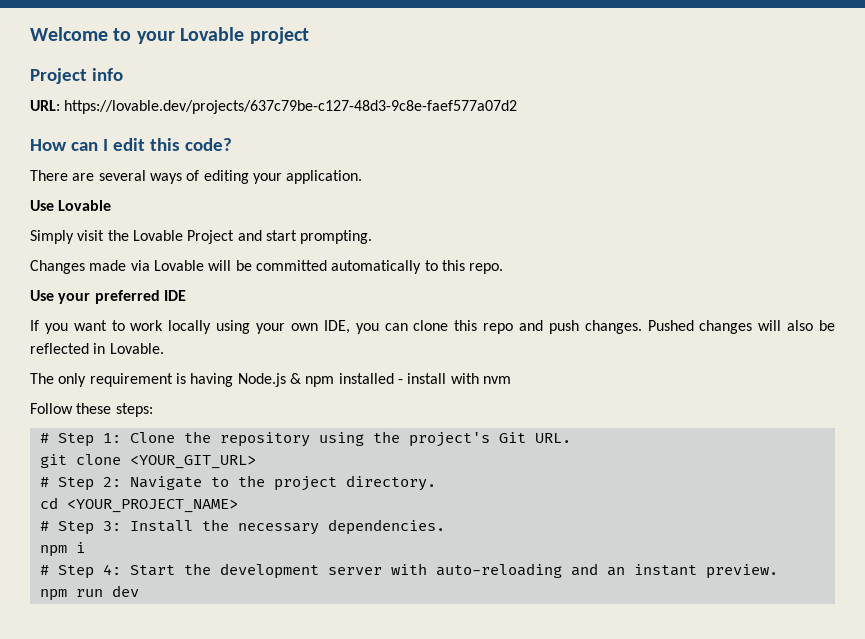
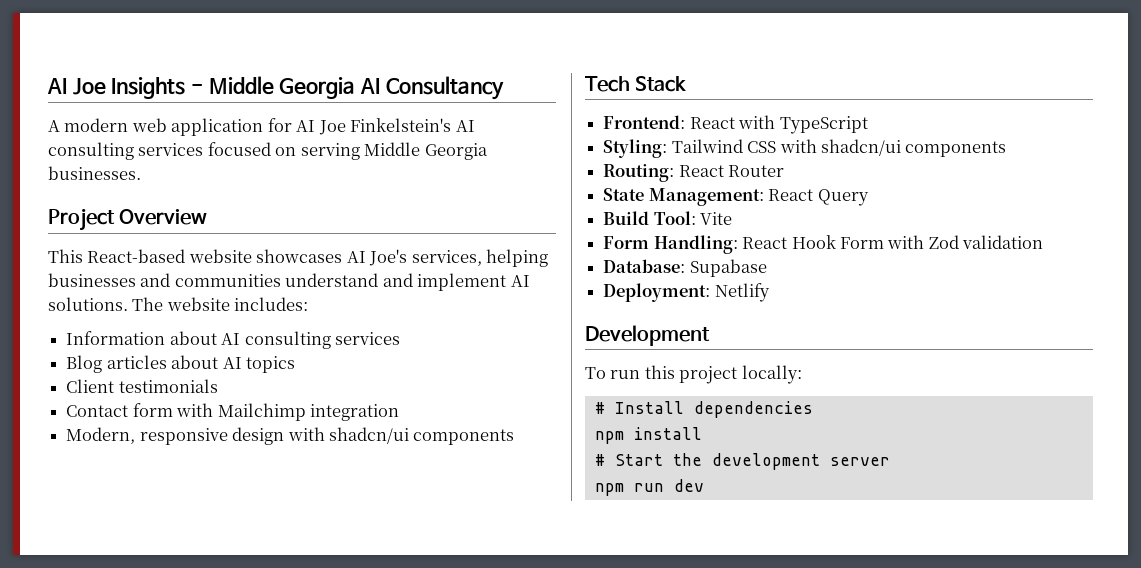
- Welcome to your Lovable project
- Project info
- URL: https://lovable.dev/projects/637c79be-c127-48d3-9c8e-faef577a07d2
- How can I edit this code?
- There are several ways of editing your application.
- Use Lovable
- Simply visit the Lovable Project and start prompting.
- Changes made via Lovable will be committed automatically to this repo.
- Use your preferred IDE
- If you want to work locally using your own IDE, you can clone this repo and push changes. Pushed changes will also be reflected in Lovable.
- The only requirement is having Node.js & npm installed - install with nvm
- Follow these steps:
- # Step 1: Clone the repository using the project's Git URL.
- git clone <YOUR_GIT_URL>
- # Step 2: Navigate to the project directory.
- cd <YOUR_PROJECT_NAME>
- # Step 3: Install the necessary dependencies.
- npm i
- # Step 4: Start the development server with auto-reloading and an instant preview.
+ AI Joe Insights - Middle Georgia AI Consultancy
+ A modern web application for AI Joe Finkelstein's AI consulting services focused on serving Middle Georgia businesses.
+ Project Overview
+ This React-based website showcases AI Joe's services, helping businesses and communities understand and implement AI solutions. The website includes:
+ Information about AI consulting services
+ Blog articles about AI topics
+ Client testimonials
+ Contact form with Mailchimp integration
+ Modern, responsive design with shadcn/ui components
+ Tech Stack
+ Frontend: React with TypeScript
+ Styling: Tailwind CSS with shadcn/ui components
+ Routing: React Router
+ State Management: React Query
+ Build Tool: Vite
+ Form Handling: React Hook Form with Zod validation
+ Database: Supabase
+ Deployment: Netlify
+ Development
+ To run this project locally:
+ # Install dependencies
+ npm install
+ # Start the development server

